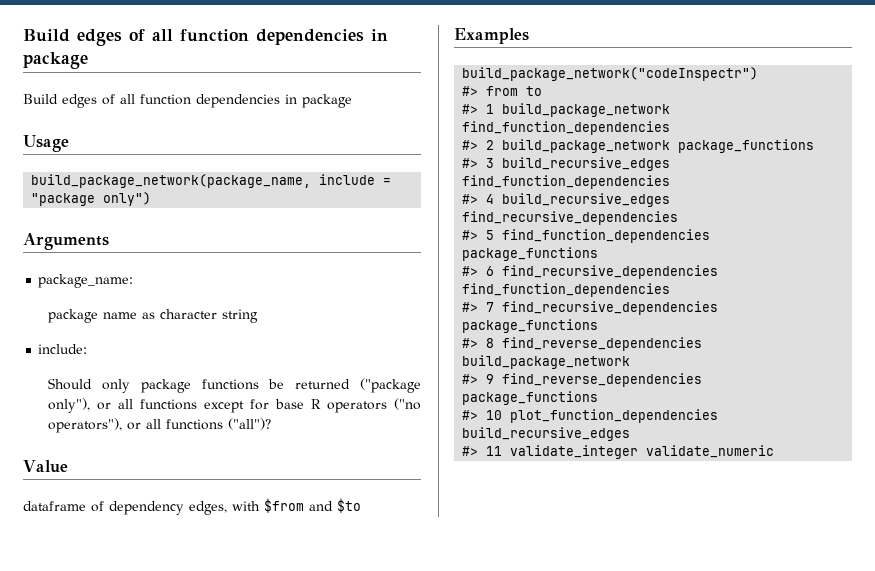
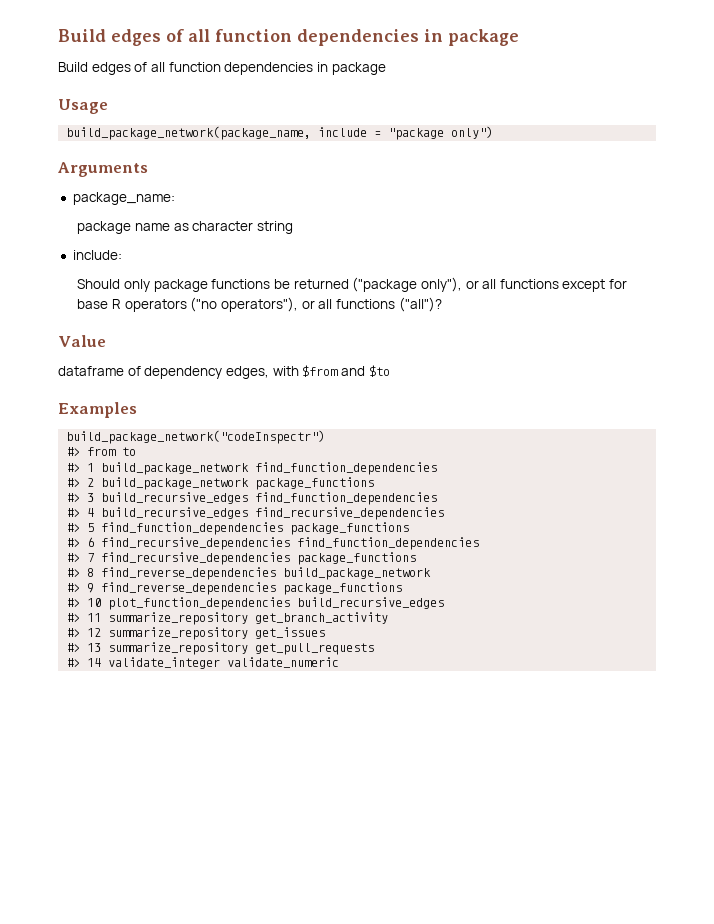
- #> 11 validate_integer validate_numeric
+ #> 11 summarize_repository get_branch_activity
+ #> 12 summarize_repository get_issues
+ #> 13 summarize_repository get_pull_requests
+ #> 14 validate_integer validate_numeric

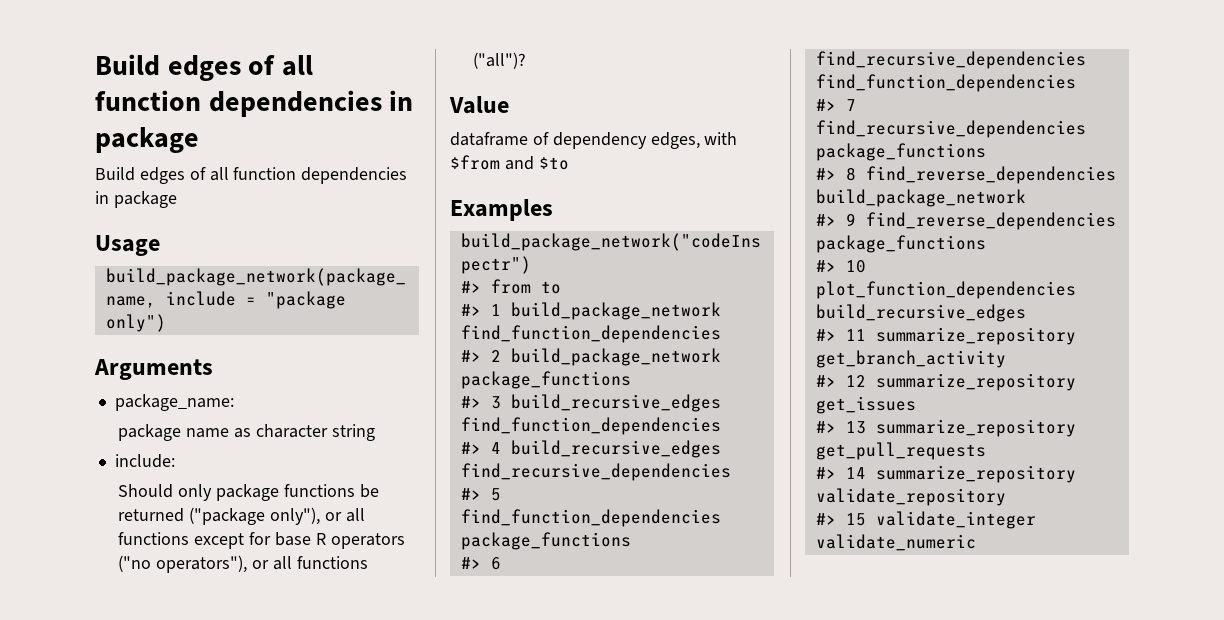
- #> 14 validate_integer validate_numeric
+ #> 14 summarize_repository validate_repository
+ #> 15 validate_integer validate_numeric

